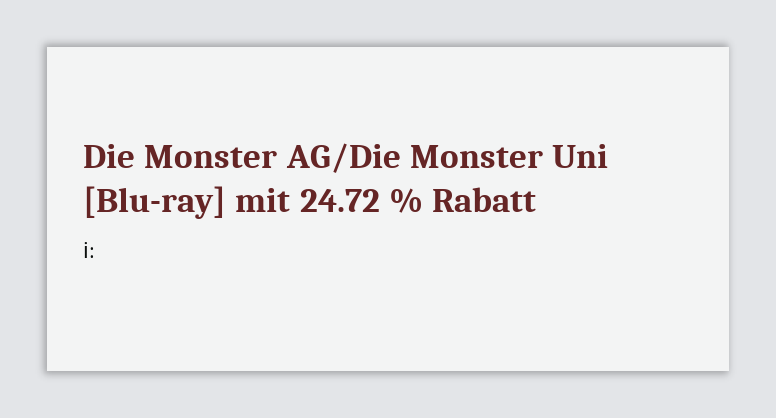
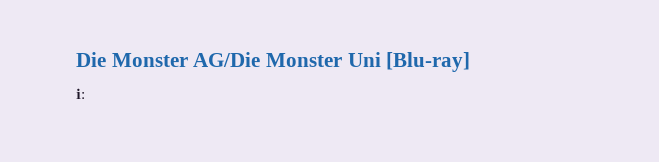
- Die Monster AG/Die Monster Uni [Blu-ray] mit 24.72 % Rabatt
+ Die Monster AG/Die Monster Uni [Blu-ray]

